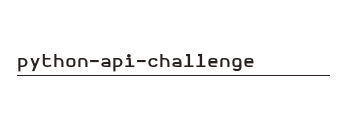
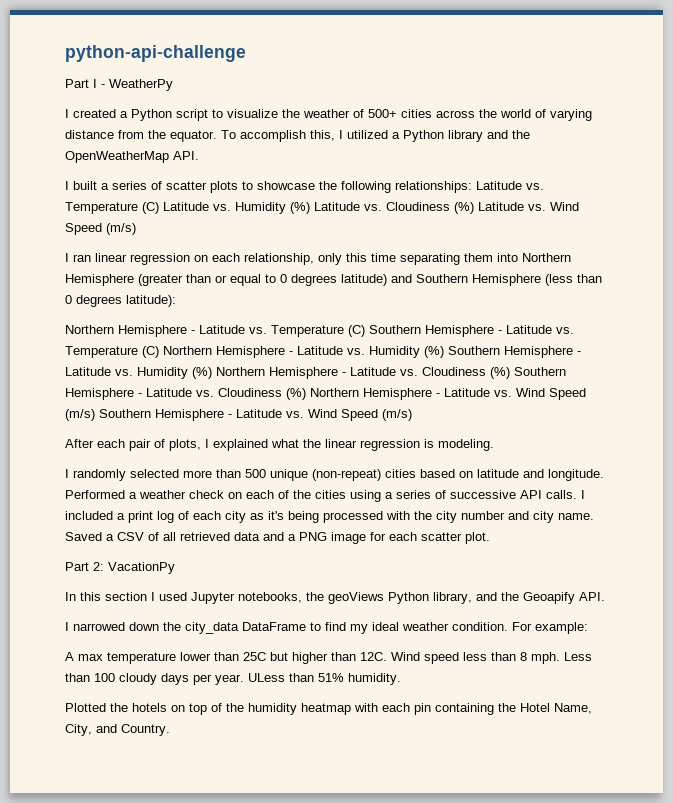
+ Part I - WeatherPy
+ I created a Python script to visualize the weather of 500+ cities across the world of varying distance from the equator. To accomplish this, I utilized a Python library and the OpenWeatherMap API.
+ I built a series of scatter plots to showcase the following relationships: Latitude vs. Temperature (C) Latitude vs. Humidity (%) Latitude vs. Cloudiness (%) Latitude vs. Wind Speed (m/s)
+ I ran linear regression on each relationship, only this time separating them into Northern Hemisphere (greater than or equal to 0 degrees latitude) and Southern Hemisphere (less than 0 degrees latitude):
+ Northern Hemisphere - Latitude vs. Temperature (C) Southern Hemisphere - Latitude vs. Temperature (C) Northern Hemisphere - Latitude vs. Humidity (%) Southern Hemisphere - Latitude vs. Humidity (%) Northern Hemisphere - Latitude vs. Cloudiness (%) Southern Hemisphere - Latitude vs. Cloudiness (%) Northern Hemisphere - Latitude vs. Wind Speed (m/s) Southern Hemisphere - Latitude vs. Wind Speed (m/s)
+ After each pair of plots, I explained what the linear regression is modeling.
+ I randomly selected more than 500 unique (non-repeat) cities based on latitude and longitude. Performed a weather check on each of the cities using a series of successive API calls. I included a print log of each city as it's being processed with the city number and city name. Saved a CSV of all retrieved data and a PNG image for each scatter plot.
+ Part 2: VacationPy
+ In this section I used Jupyter notebooks, the geoViews Python library, and the Geoapify API.
+ I narrowed down the city_data DataFrame to find my ideal weather condition. For example:
+ A max temperature lower than 25C but higher than 12C. Wind speed less than 8 mph. Less than 100 cloudy days per year. ULess than 51% humidity.
+ Plotted the hotels on top of the humidity heatmap with each pin containing the Hotel Name, City, and Country.

